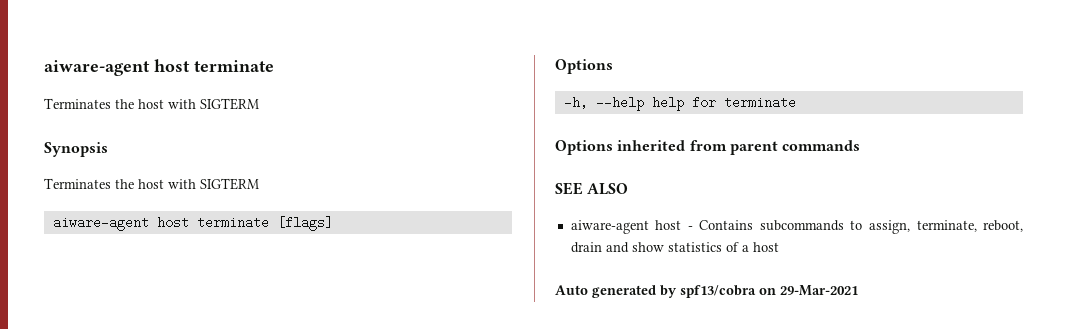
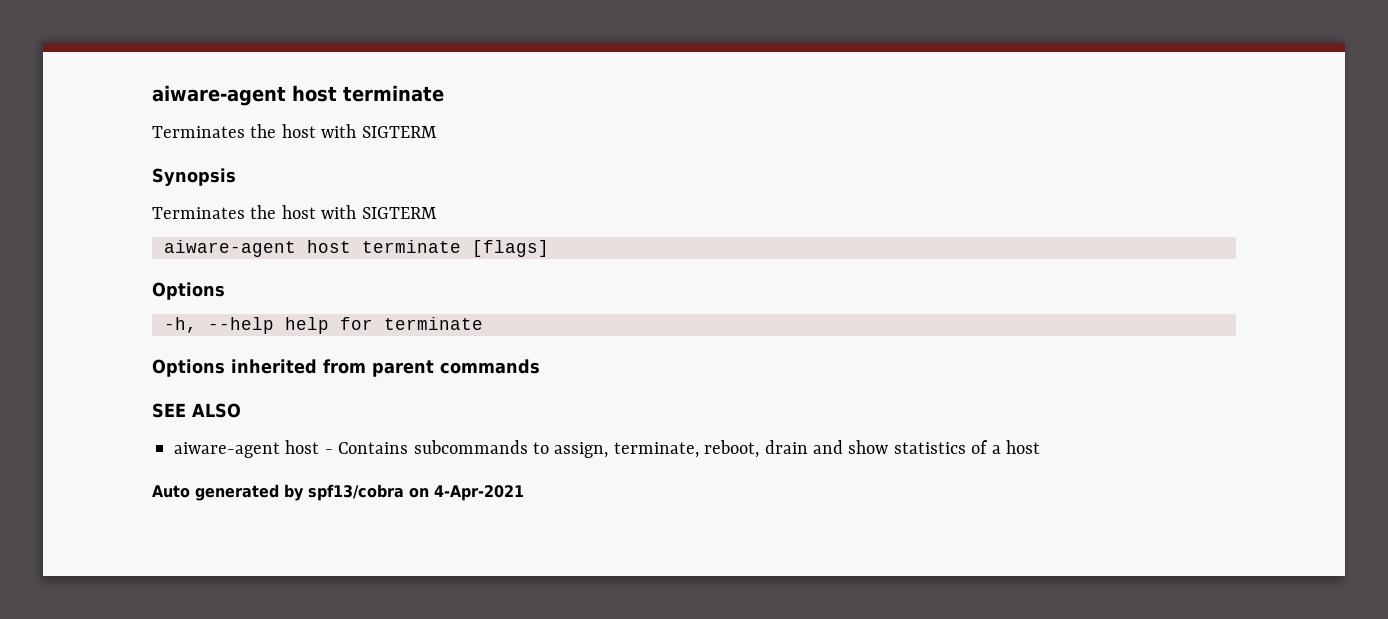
- Auto generated by spf13/cobra on 29-Mar-2021
+ Auto generated by spf13/cobra on 4-Apr-2021

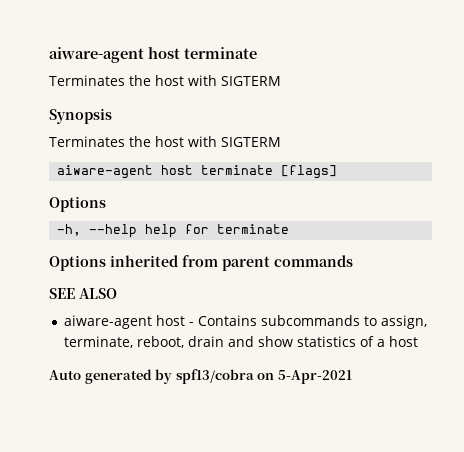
- Auto generated by spf13/cobra on 4-Apr-2021
+ Auto generated by spf13/cobra on 5-Apr-2021

